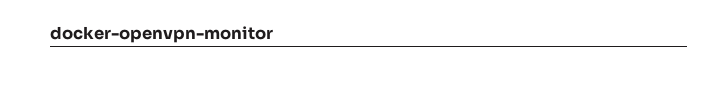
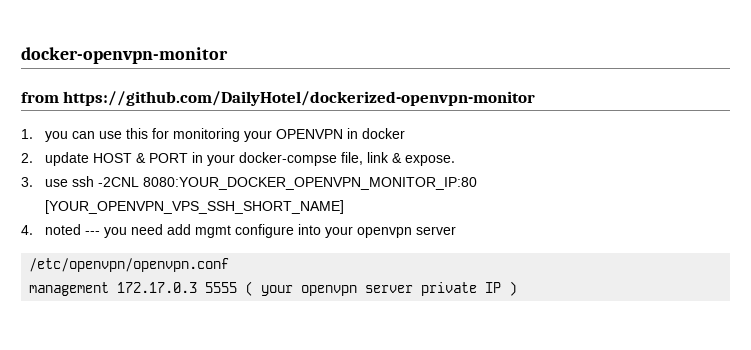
+ from https://github.com/DailyHotel/dockerized-openvpn-monitor
+ 1. you can use this for monitoring your OPENVPN in docker
+ 2. update HOST & PORT in your docker-compse file, link & expose.
+ 3. use ssh -2CNL 8080:YOUR_DOCKER_OPENVPN_MONITOR_IP:80 [YOUR_OPENVPN_VPS_SSH_SHORT_NAME]
+ 4. noted --- you need add mgmt configure into your openvpn server
+ /etc/openvpn/openvpn.conf
+ management 172.17.0.3 5555 ( your openvpn server private IP )

